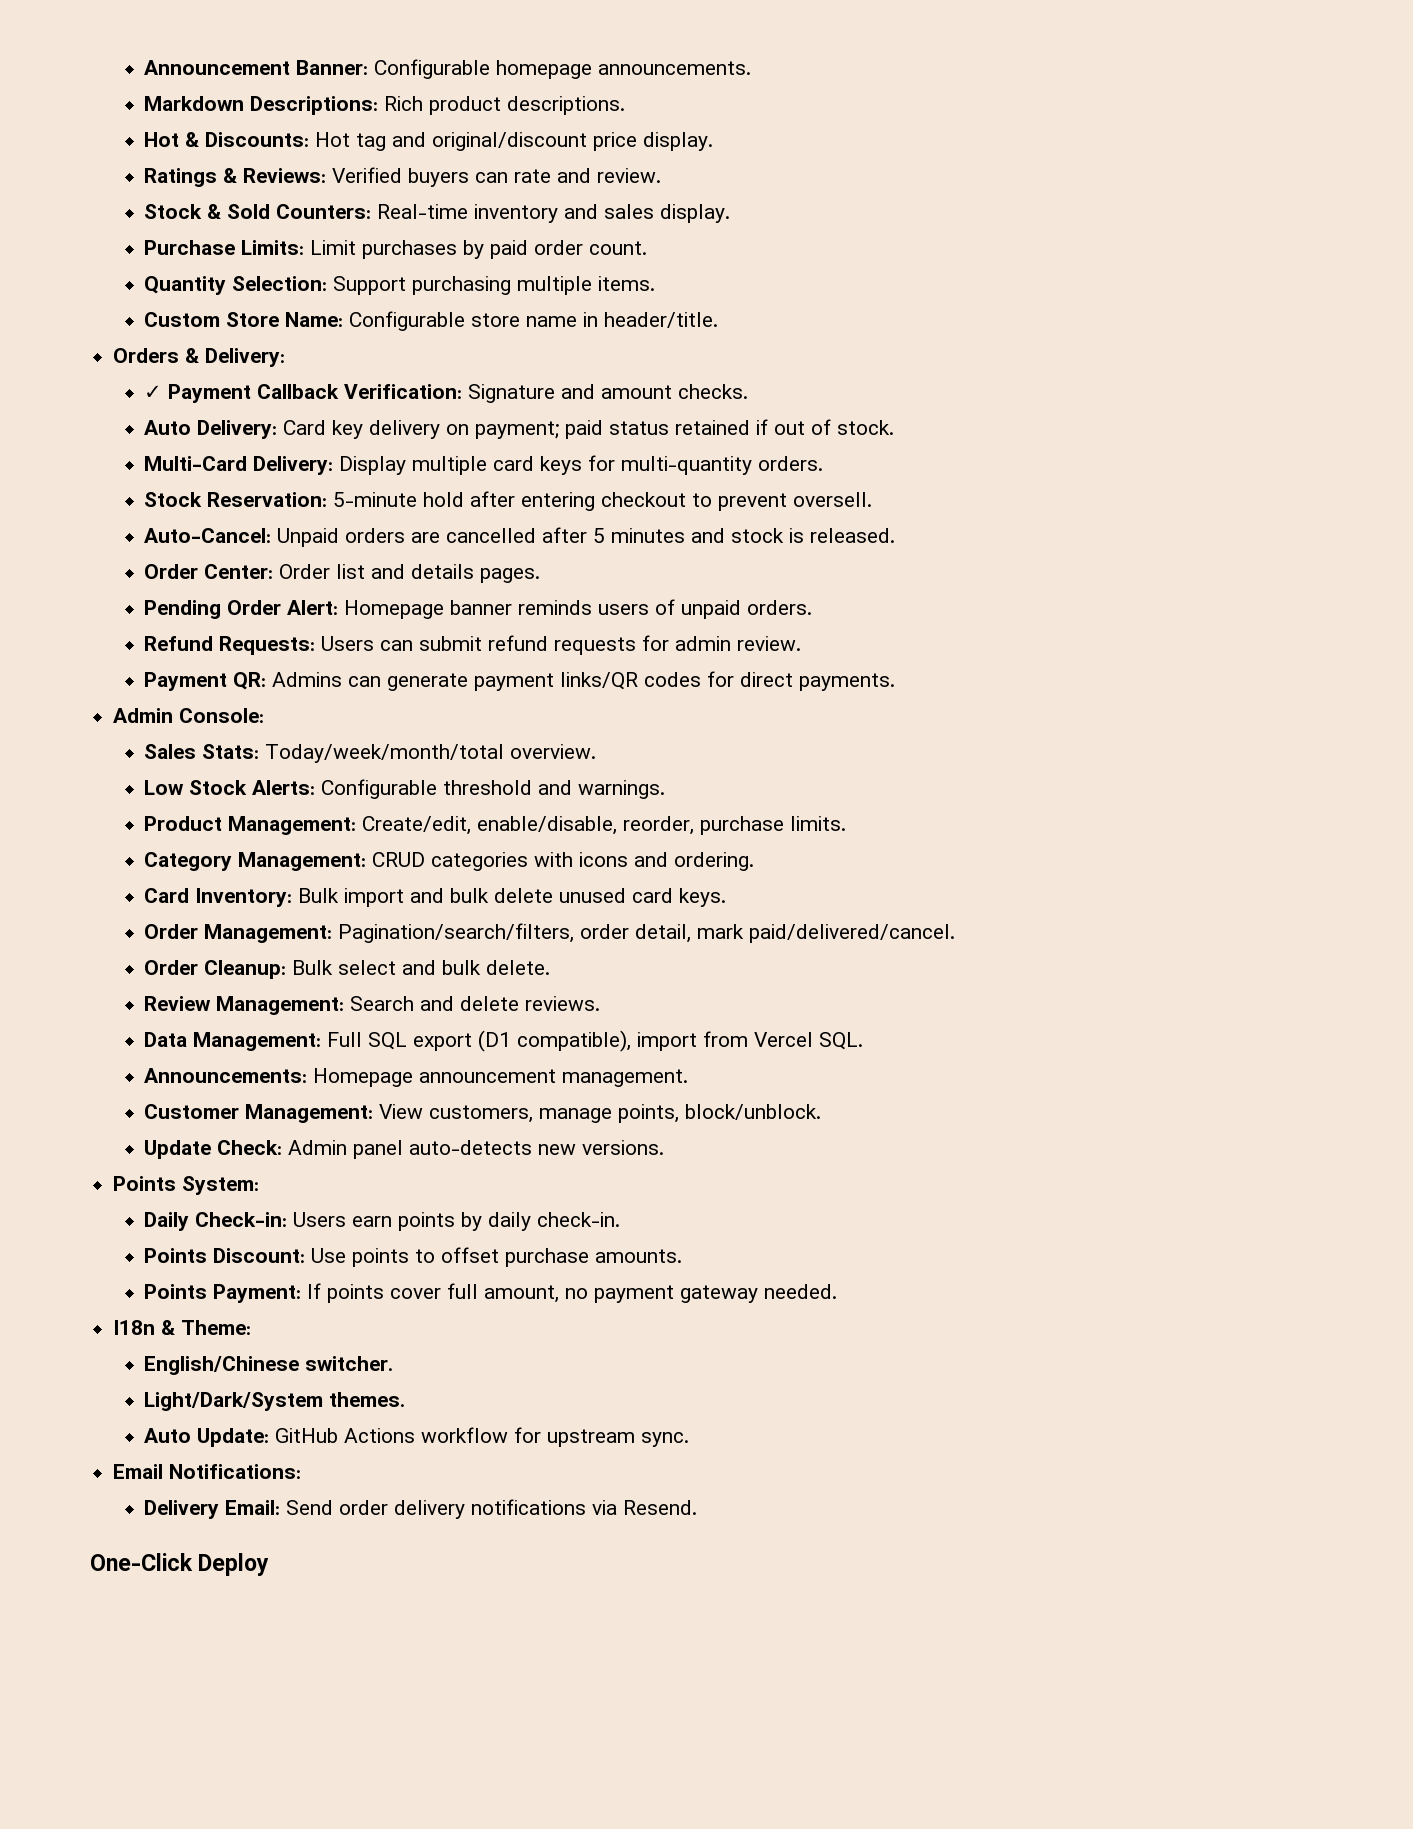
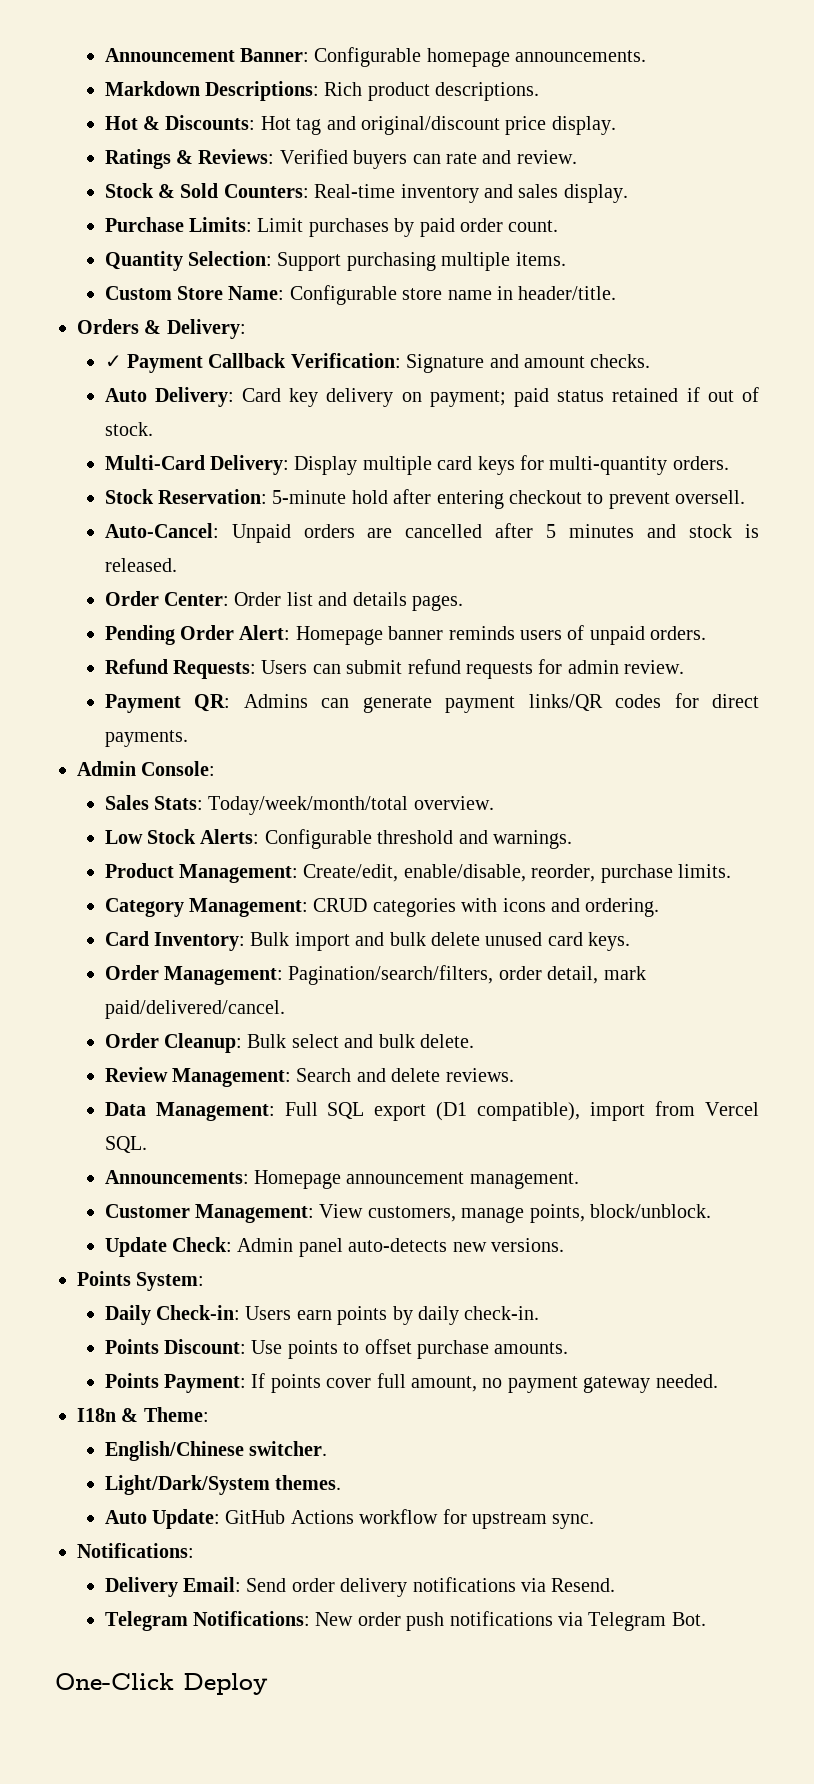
  Auto Update: GitHub Actions workflow for upstream sync.
- Email Notifications:
+ Notifications:
+ Telegram Notifications: New order push notifications via Telegram Bot.

